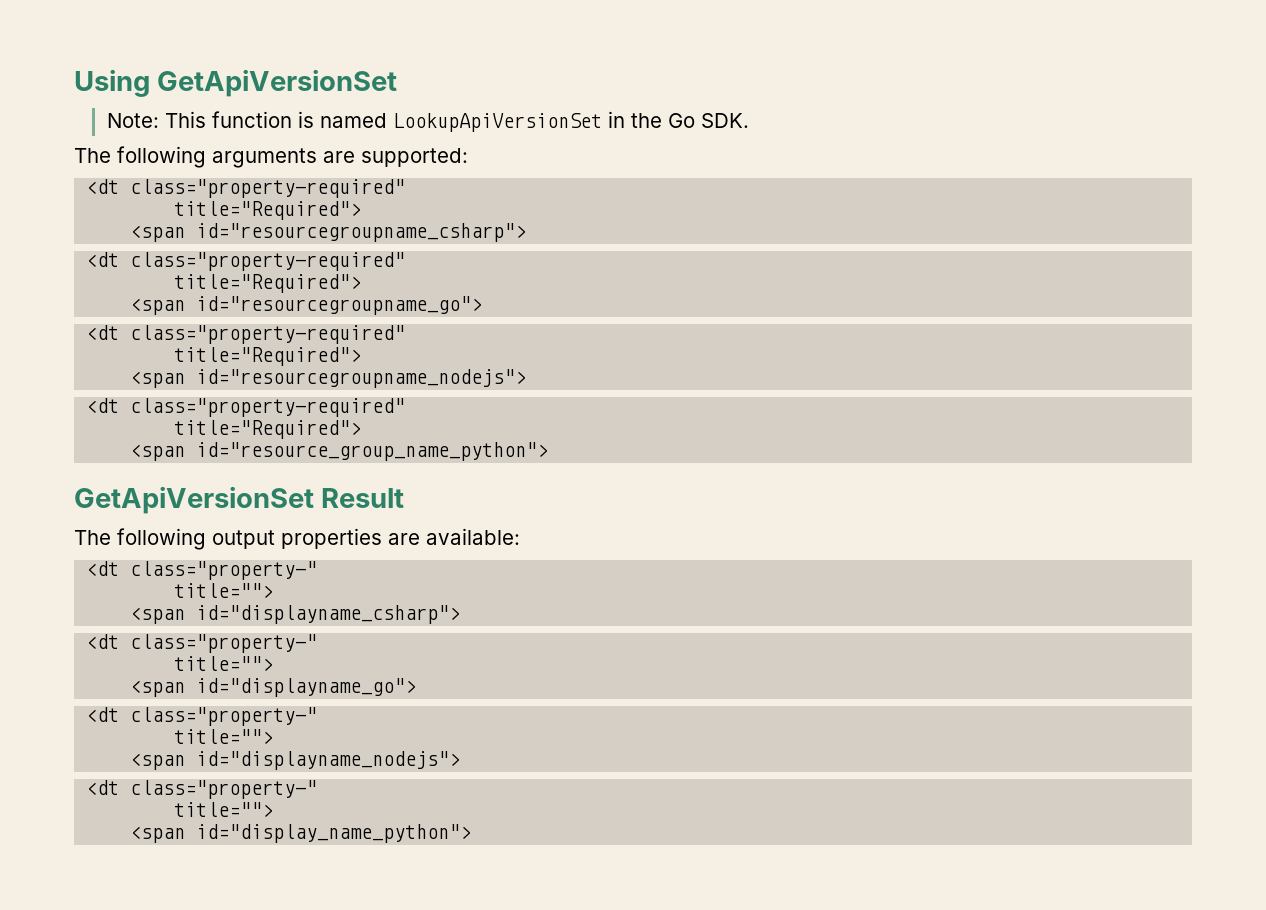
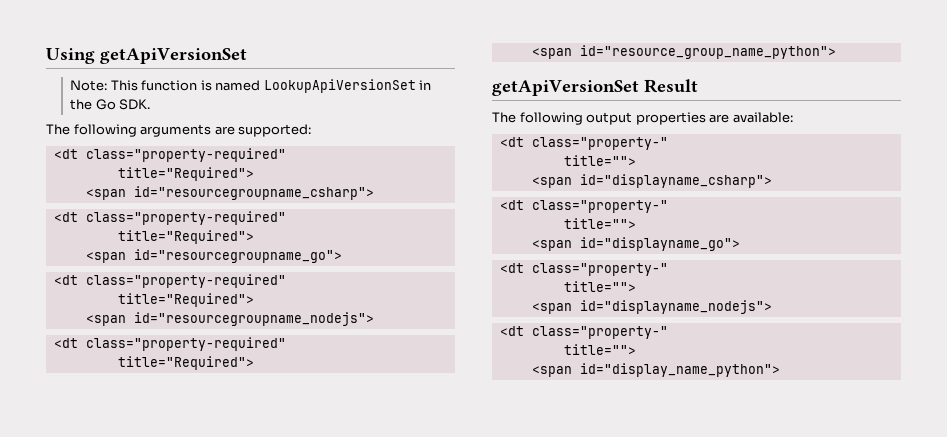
- Using GetApiVersionSet
+ Using getApiVersionSet
- GetApiVersionSet Result
+ getApiVersionSet Result

